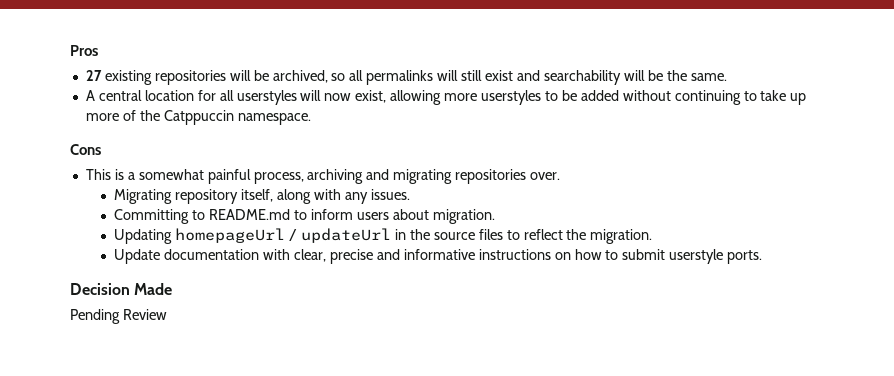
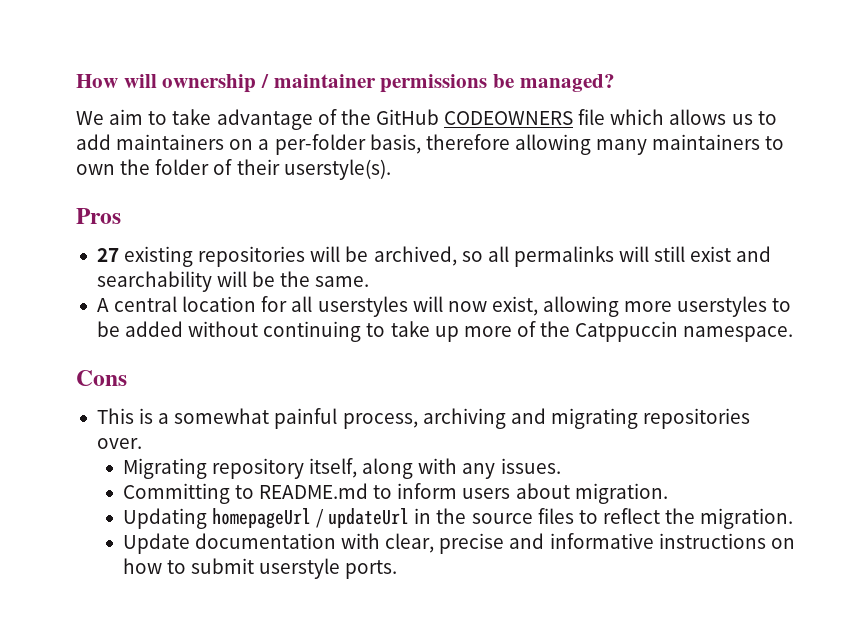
+ How will ownership / maintainer permissions be managed?
+ We aim to take advantage of the GitHub CODEOWNERS file which allows us to add maintainers on a per-folder basis, therefore allowing many maintainers to own the folder of their userstyle(s).
- Decision Made
- Pending Review

